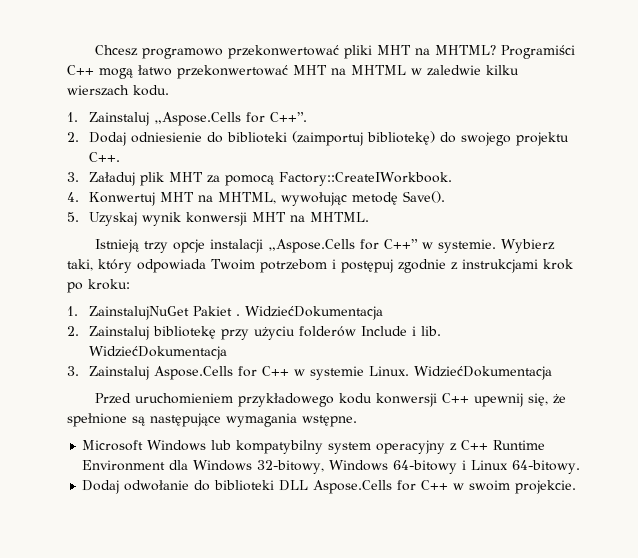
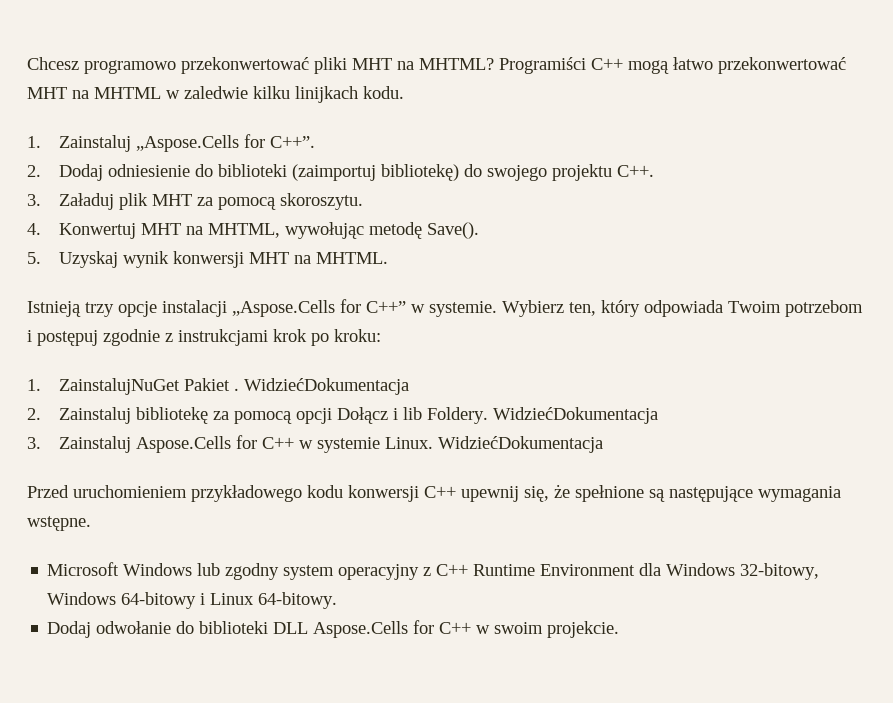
- Programiści C++ mogą łatwo przekonwertować MHT na MHTML w zaledwie kilku wierszach kodu.
+ Programiści C++ mogą łatwo przekonwertować MHT na MHTML w zaledwie kilku linijkach kodu.
- 3. Załaduj plik MHT za pomocą Factory::CreateIWorkbook.
+ 3. Załaduj plik MHT za pomocą skoroszytu.
- Wybierz taki, który odpowiada Twoim potrzebom i postępuj zgodnie z instrukcjami krok po kroku:
+ Wybierz ten, który odpowiada Twoim potrzebom i postępuj zgodnie z instrukcjami krok po kroku:
- 2. Zainstaluj bibliotekę przy użyciu folderów Include i lib.
+ 2. Zainstaluj bibliotekę za pomocą opcji Dołącz i lib Foldery.
- Microsoft Windows lub kompatybilny system operacyjny z C++ Runtime Environment dla Windows 32-bitowy, Windows 64-bitowy i Linux 64-bitowy.
+ Microsoft Windows lub zgodny system operacyjny z C++ Runtime Environment dla Windows 32-bitowy, Windows 64-bitowy i Linux 64-bitowy.

